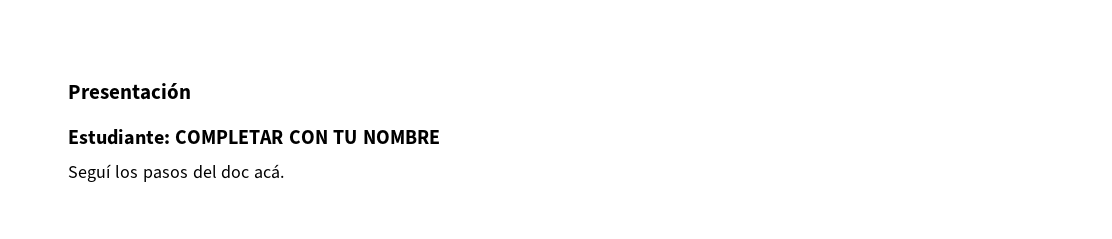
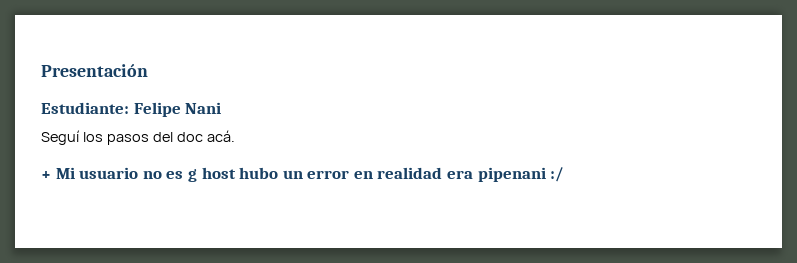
- Estudiante: COMPLETAR CON TU NOMBRE
+ Estudiante: Felipe Nani
+ + Mi usuario no es g host hubo un error en realidad era pipenani :/

